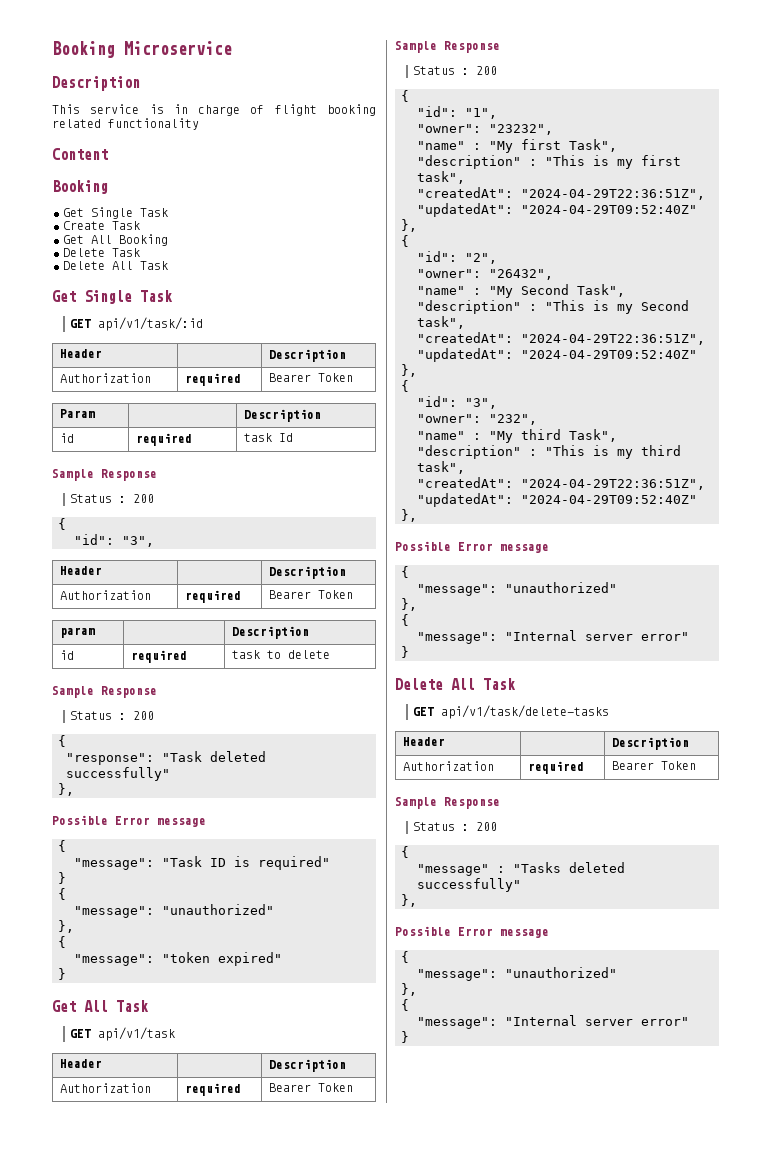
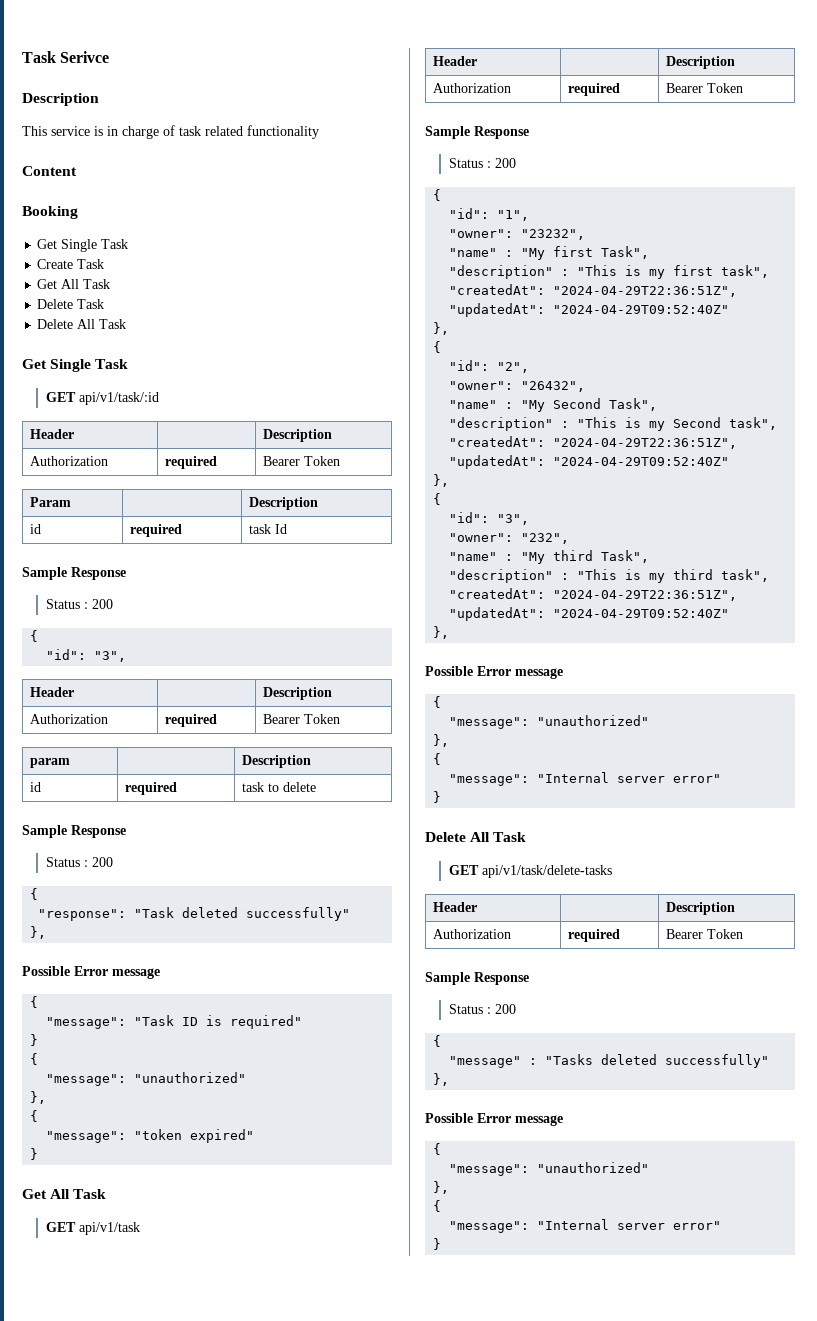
- Booking Microservice
+ Task Serivce
- This service is in charge of flight booking related functionality
+ This service is in charge of task related functionality
  Create Task
- Get All Booking
+ Get All Task

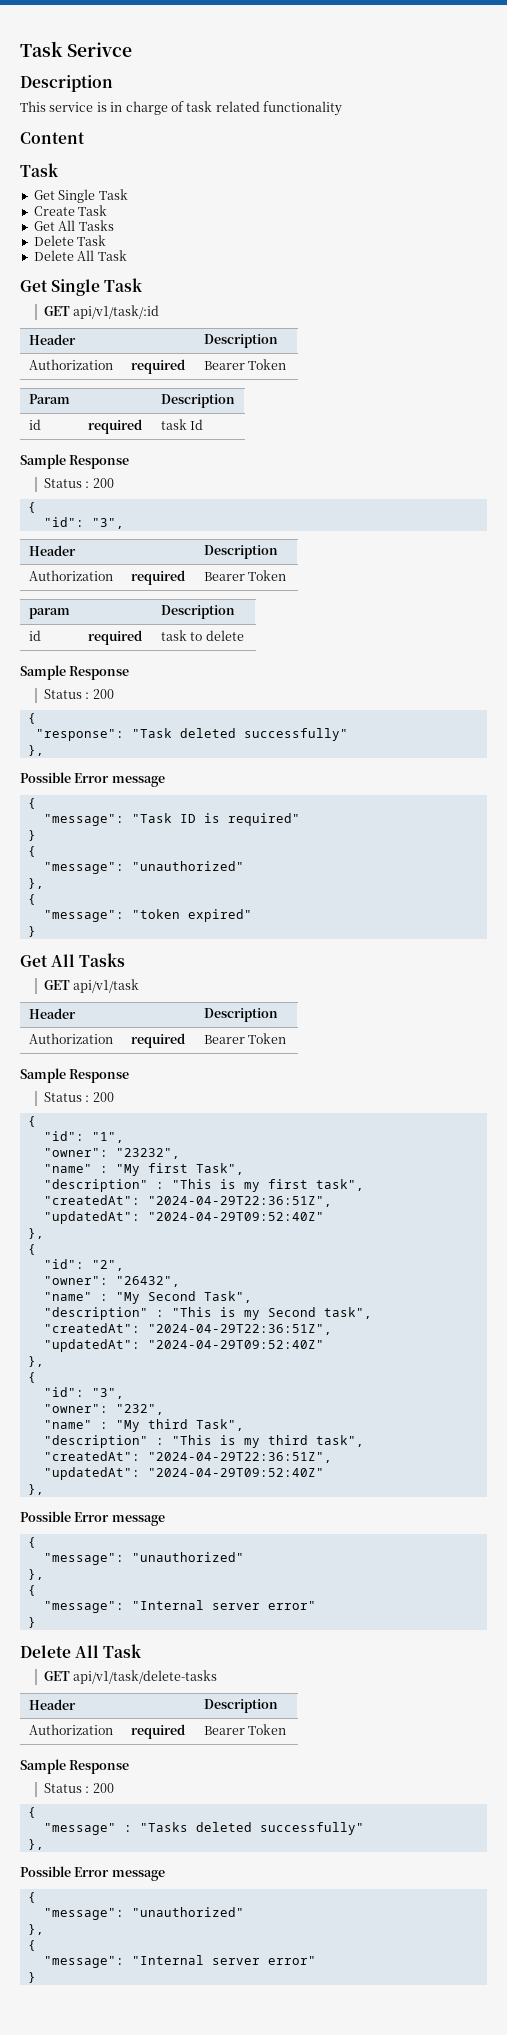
  Content
- Booking
+ Task
  Create Task
- Get All Task
+ Get All Tasks
  "message": "token expired"
  }
- Get All Task
+ Get All Tasks

